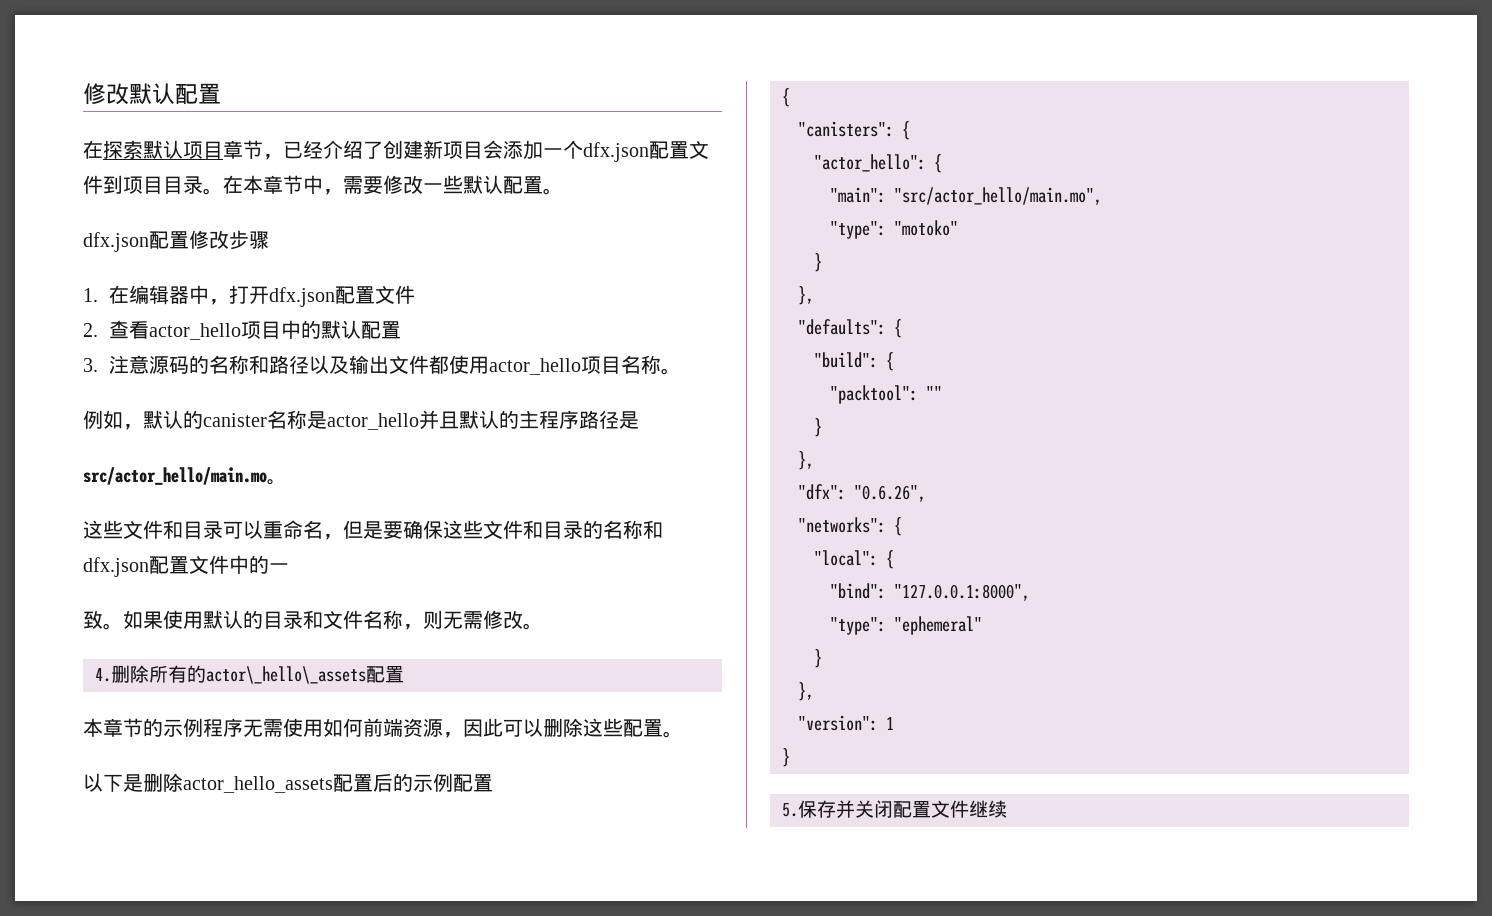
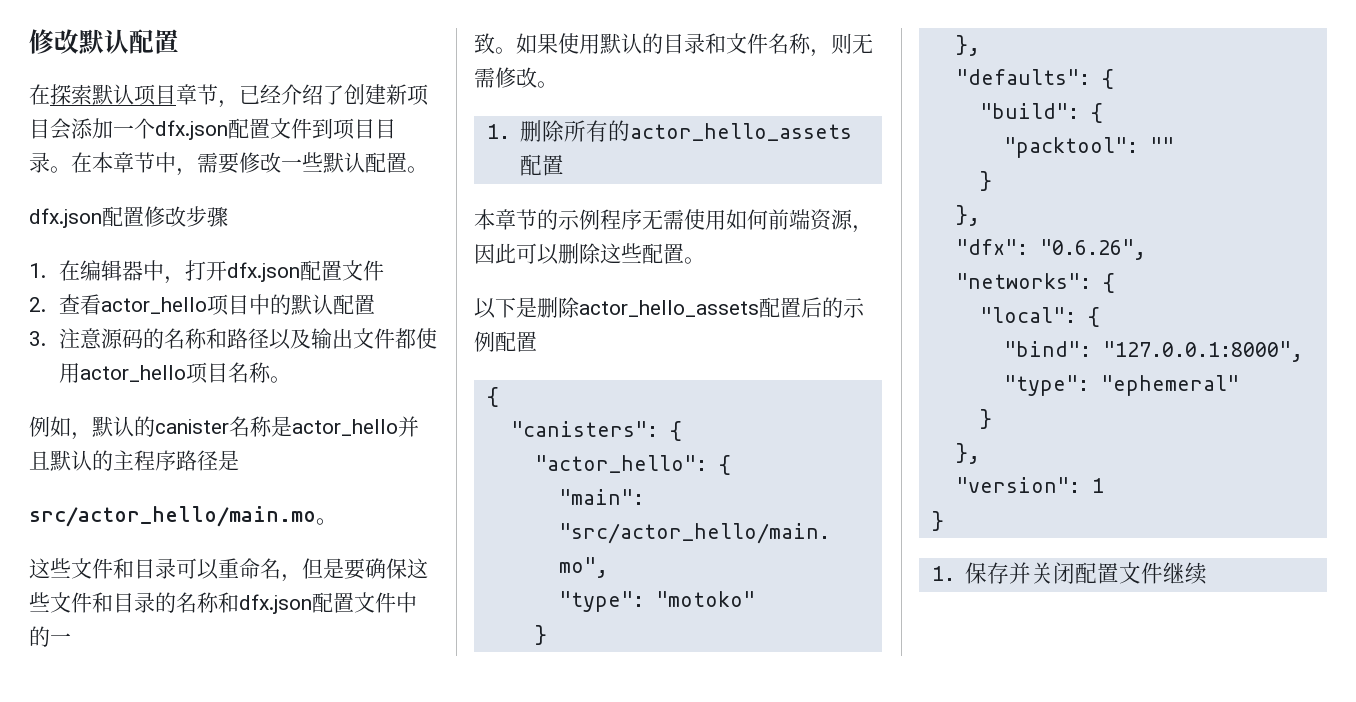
- 4.删除所有的actor\_hello\_assets配置
+ 1.删除所有的actor_hello_assets配置
- 5.保存并关闭配置文件继续
+ 1.保存并关闭配置文件继续

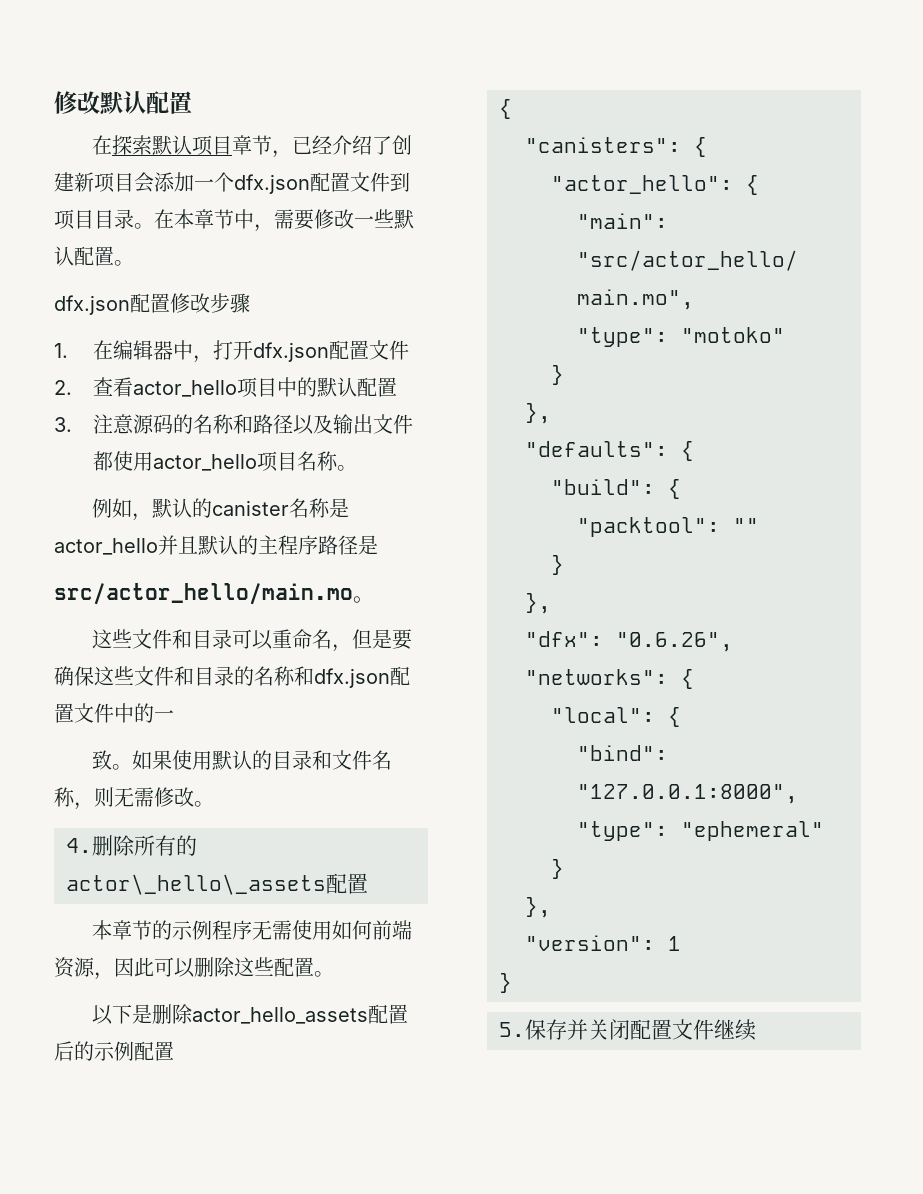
- 1.删除所有的actor_hello_assets配置
+ 4.删除所有的actor\_hello\_assets配置
- 1.保存并关闭配置文件继续
+ 5.保存并关闭配置文件继续

